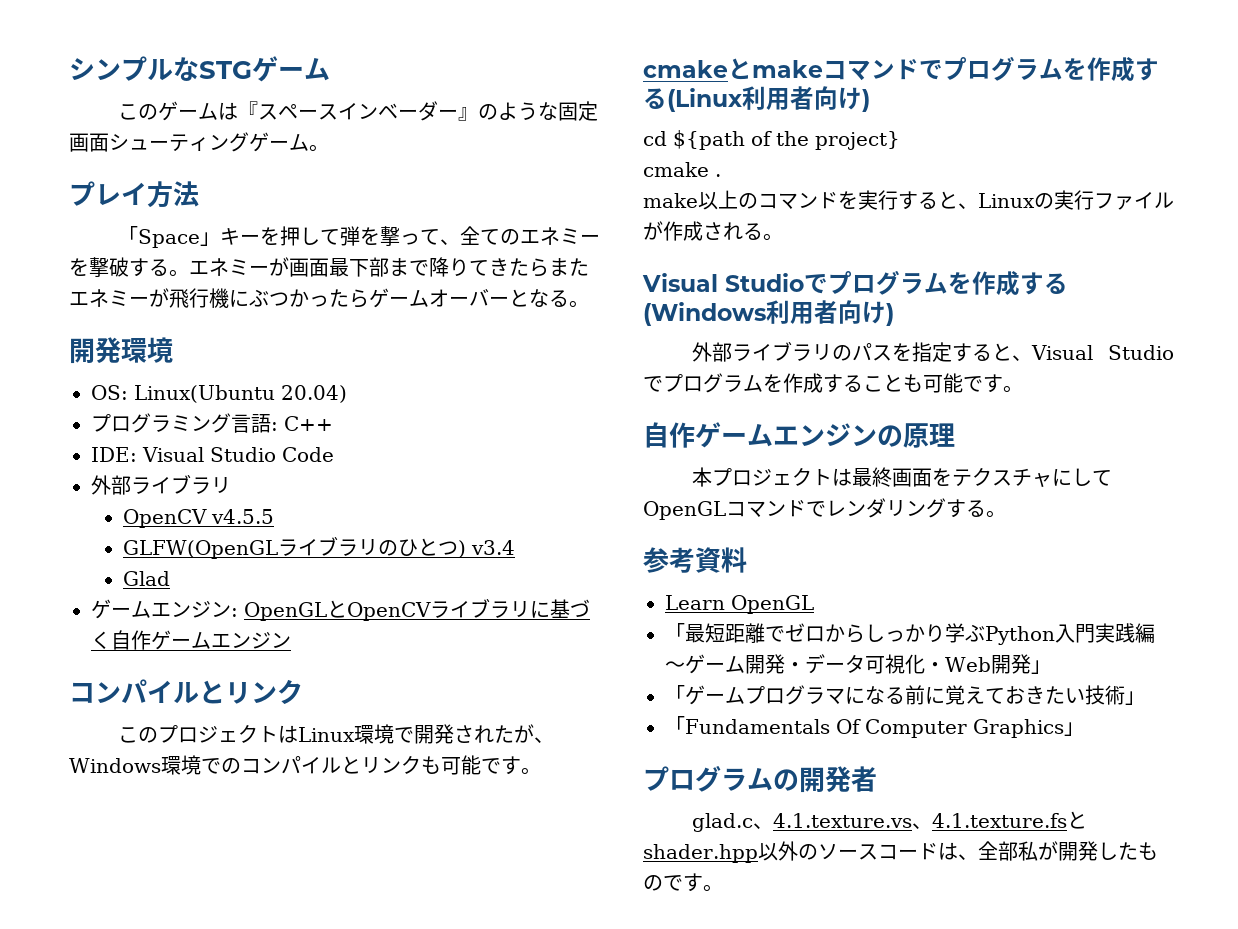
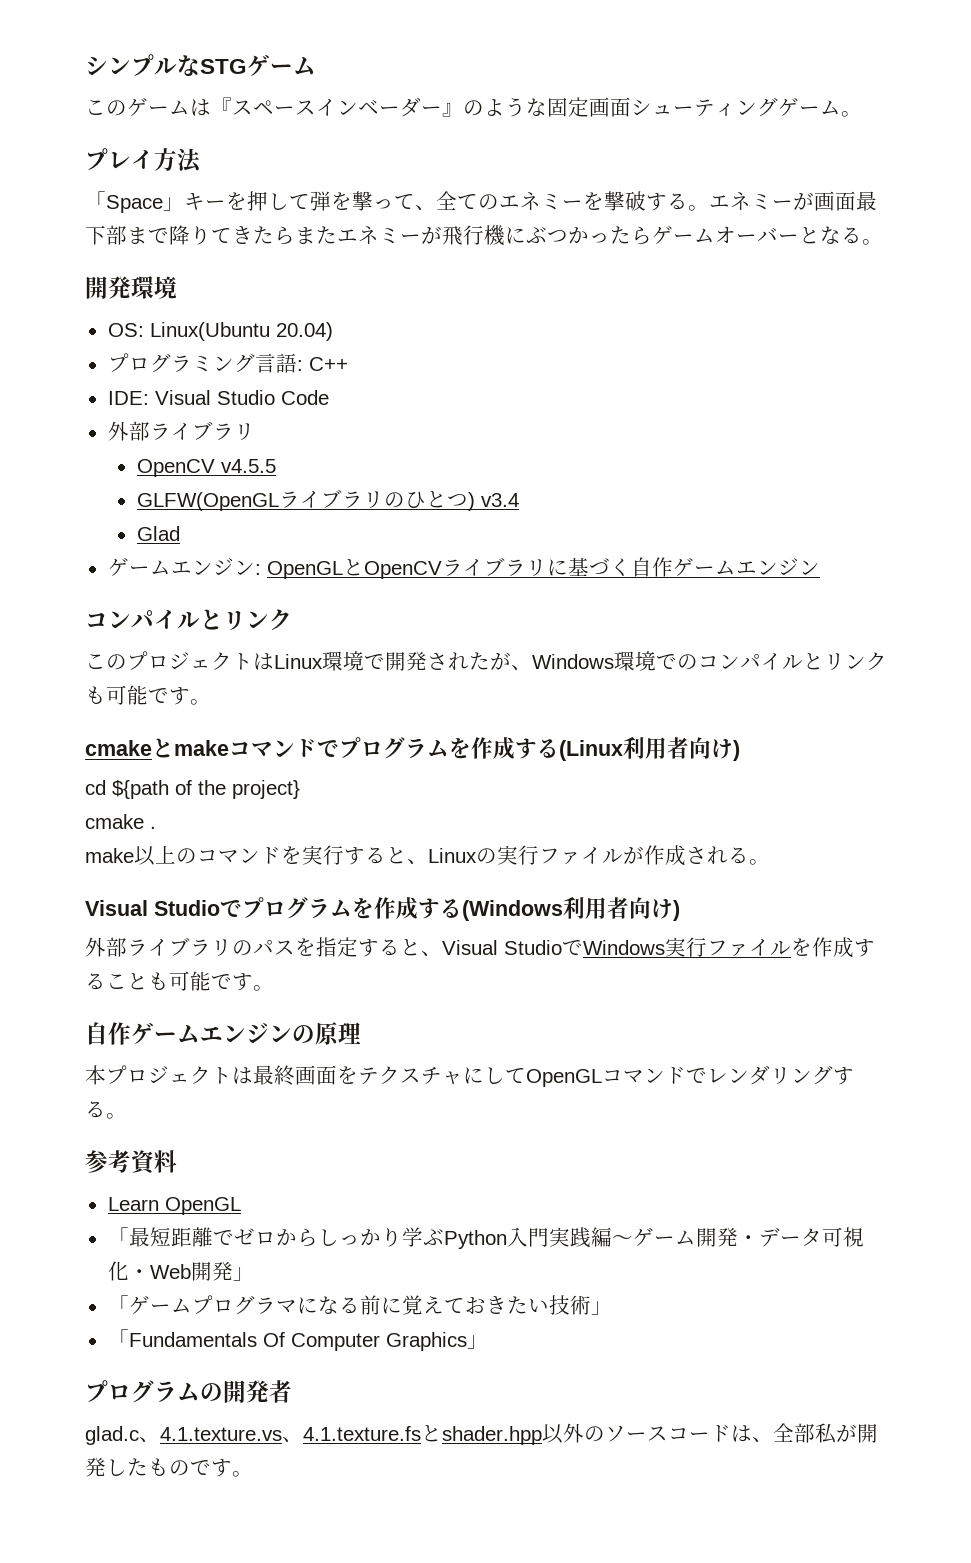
- 外部ライブラリのパスを指定すると、Visual Studioでプログラムを作成することも可能です。
+ 外部ライブラリのパスを指定すると、Visual StudioでWindows実行ファイルを作成することも可能です。

